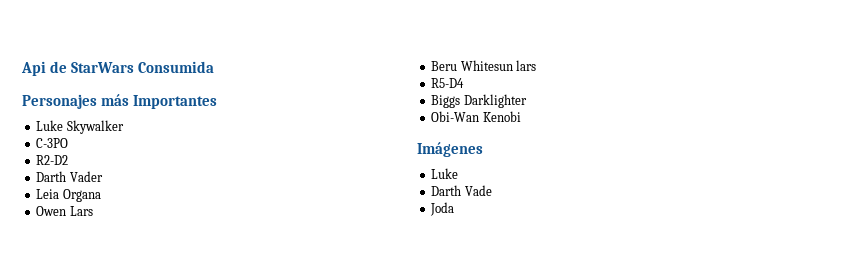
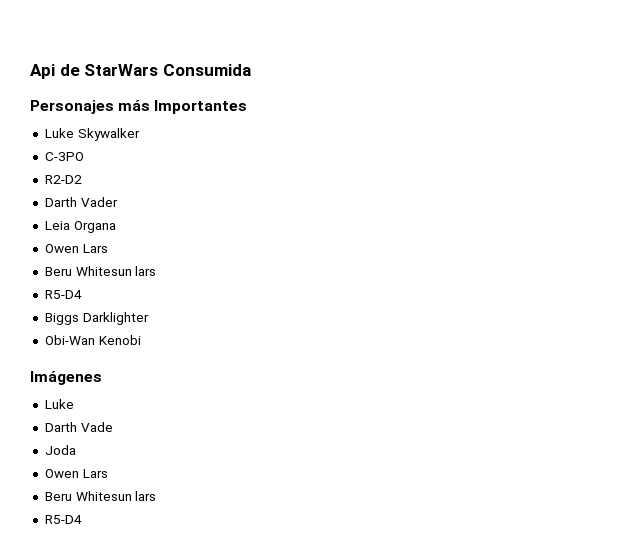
  Joda
+ Owen Lars
+ Beru Whitesun lars
+ R5-D4

